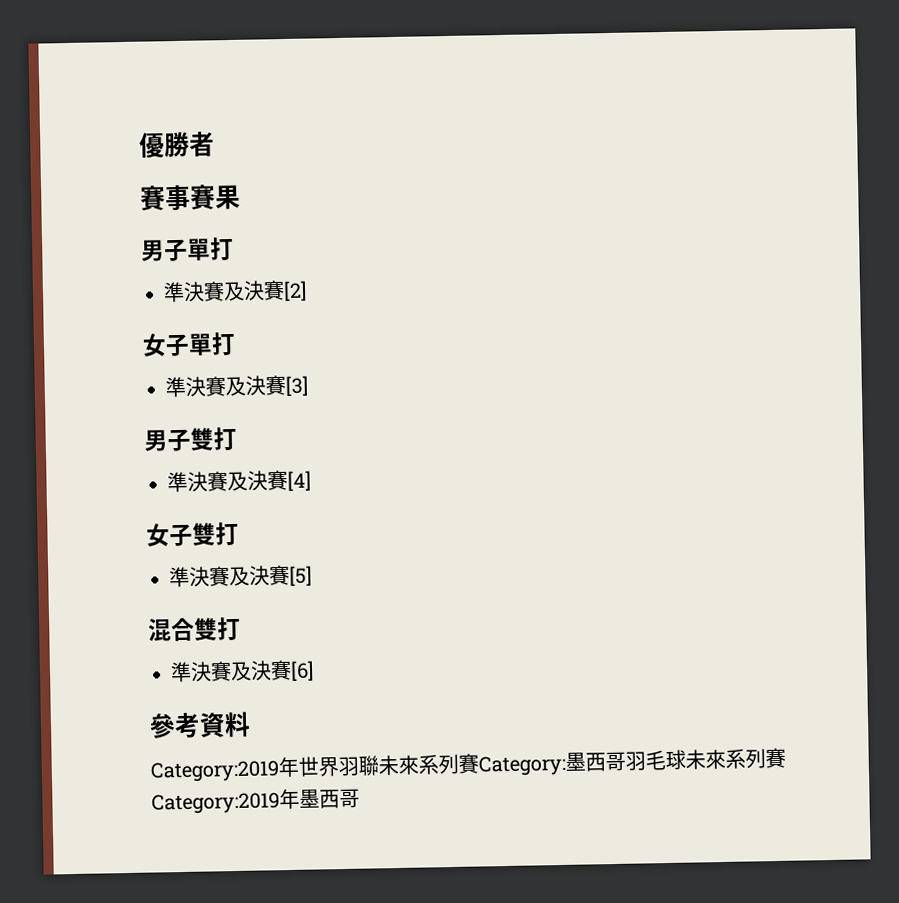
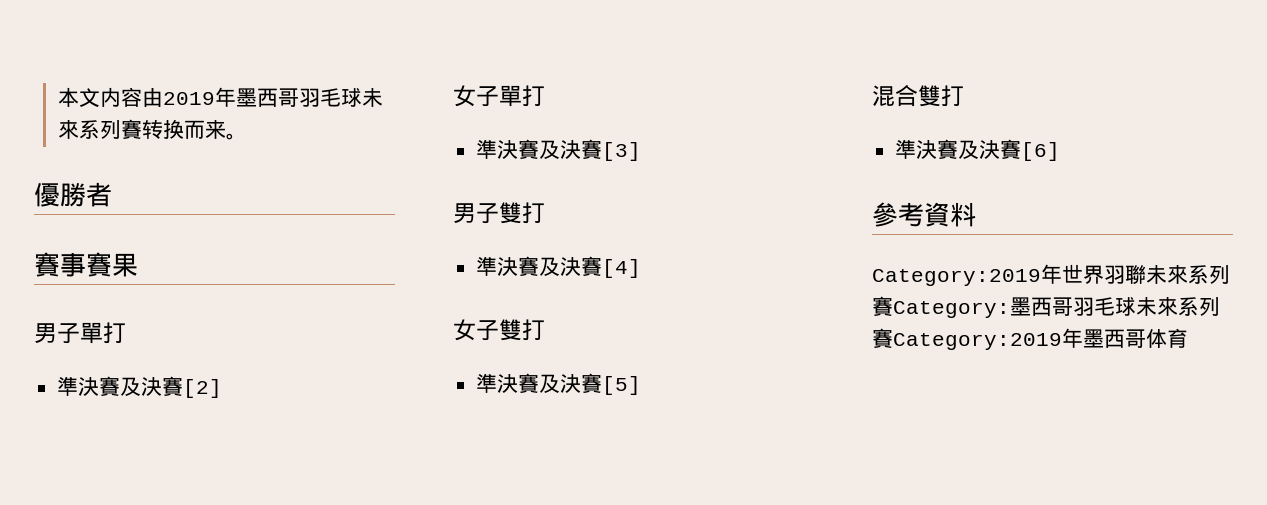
+ 本文内容由2019年墨西哥羽毛球未來系列賽转换而来。
- Category:2019年世界羽聯未來系列賽Category:墨西哥羽毛球未來系列賽Category:2019年墨西哥
+ Category:2019年世界羽聯未來系列賽Category:墨西哥羽毛球未來系列賽Category:2019年墨西哥体育

